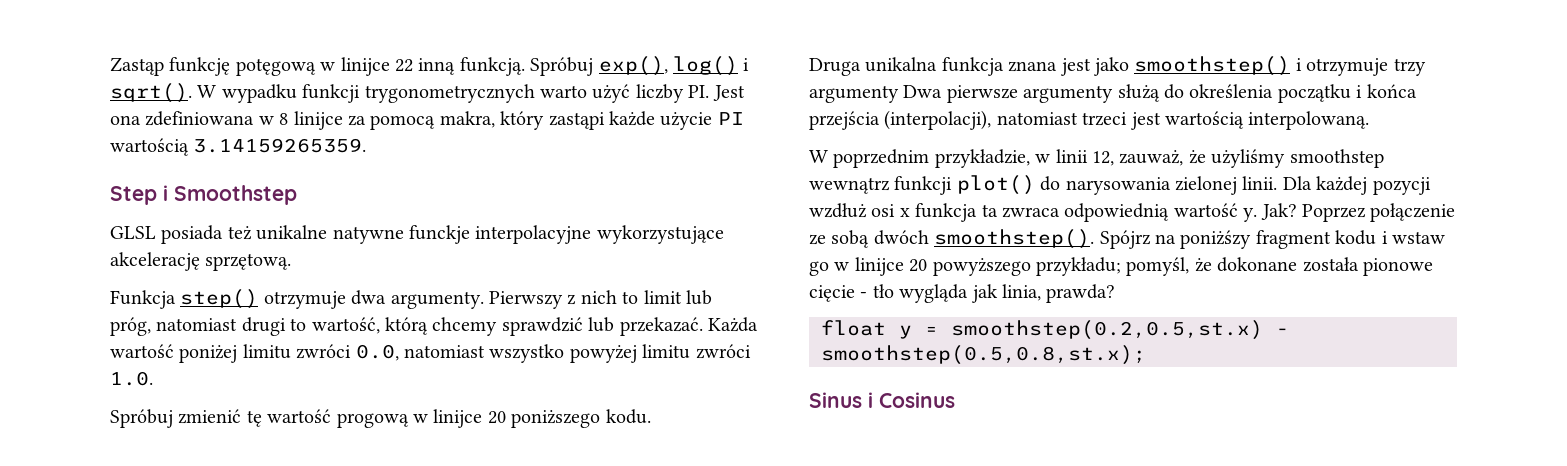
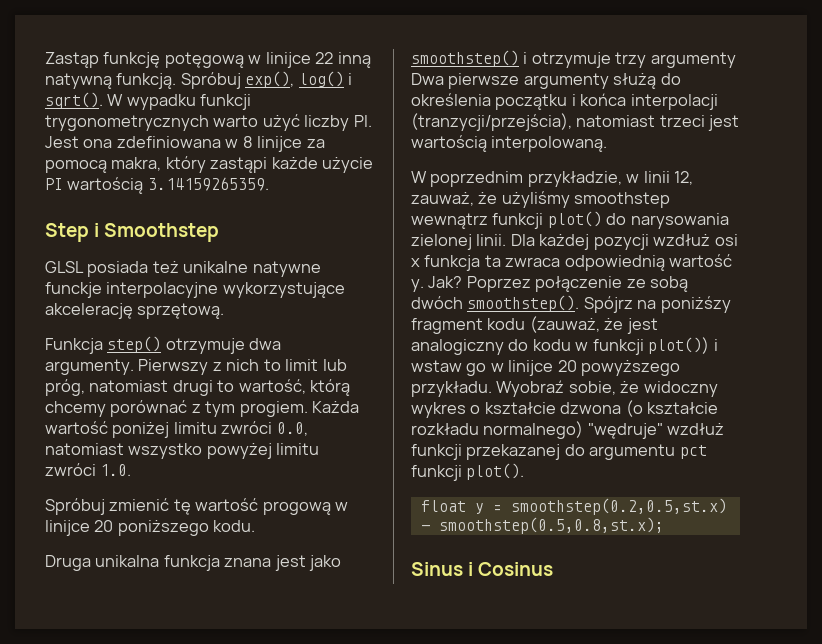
- Zastąp funkcję potęgową w linijce 22 inną funkcją.
+ Zastąp funkcję potęgową w linijce 22 inną natywną funkcją.
- Pierwszy z nich to limit lub próg, natomiast drugi to wartość, którą chcemy sprawdzić lub przekazać.
+ Pierwszy z nich to limit lub próg, natomiast drugi to wartość, którą chcemy porównać z tym progiem.
- Druga unikalna funkcja znana jest jako smoothstep() i otrzymuje trzy argumenty Dwa pierwsze argumenty służą do określenia początku i końca przejścia (interpolacji), natomiast trzeci jest wartością interpolowaną.
+ Druga unikalna funkcja znana jest jako smoothstep() i otrzymuje trzy argumenty Dwa pierwsze argumenty służą do określenia początku i końca interpolacji (tranzycji/przejścia), natomiast trzeci jest wartością interpolowaną.
- Spójrz na poniżśzy fragment kodu i wstaw go w linijce 20 powyższego przykładu; pomyśl, że dokonane została pionowe cięcie - tło wygląda jak linia, prawda?
+ Spójrz na poniżśzy fragment kodu (zauważ, że jest analogiczny do kodu w funkcji plot()) i wstaw go w linijce 20 powyższego przykładu. Wyobraź sobie, że widoczny wykres o kształcie dzwona (o kształcie rozkładu normalnego) "wędruje" wzdłuż funkcji przekazanej do argumentu pct funkcji plot().

